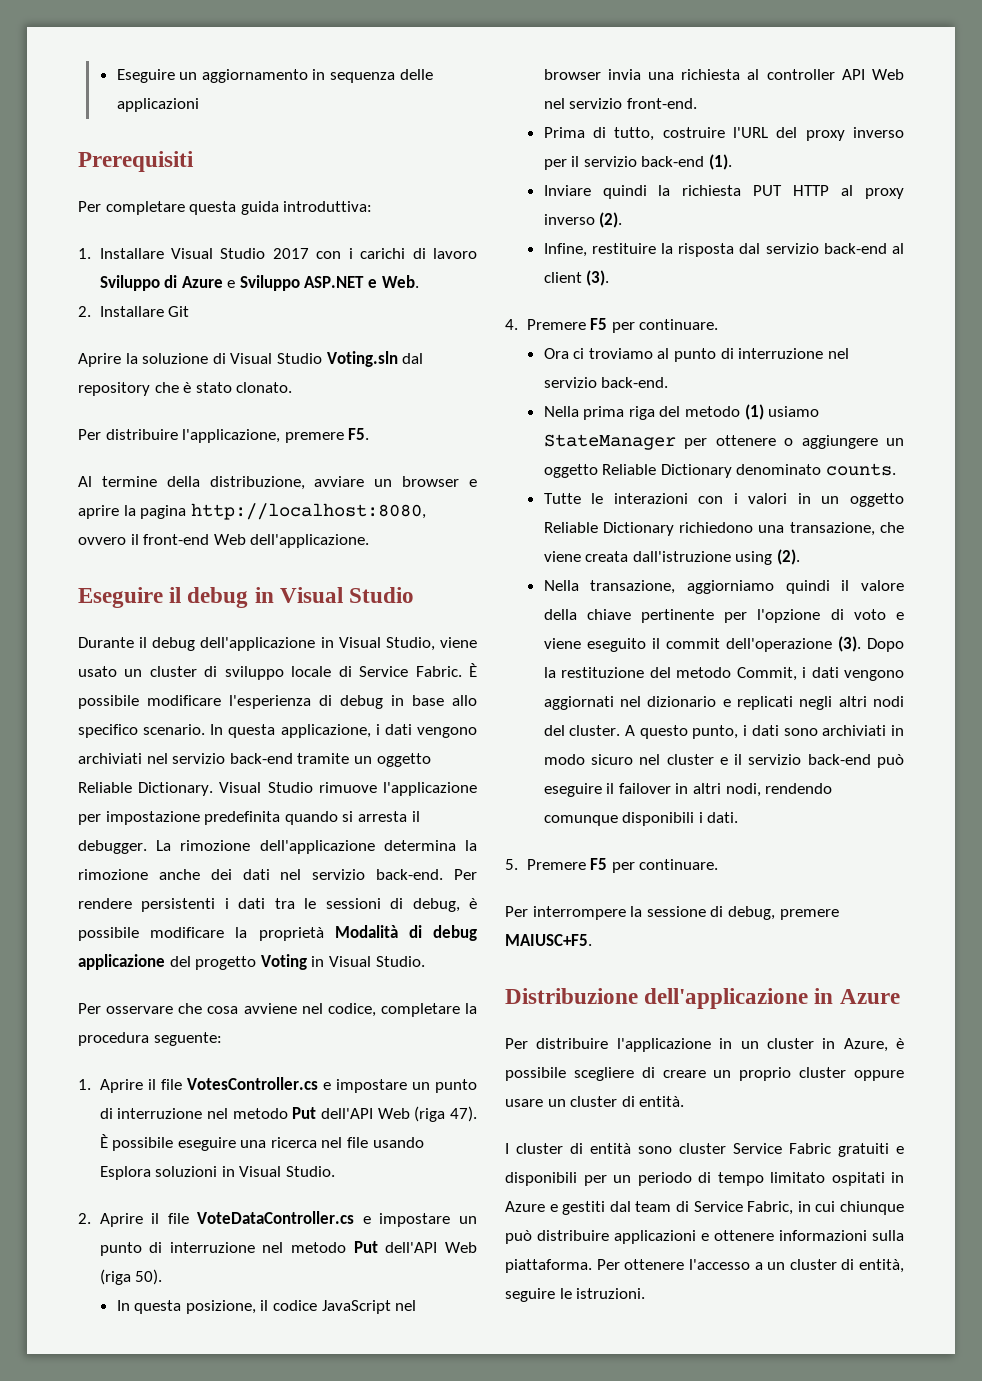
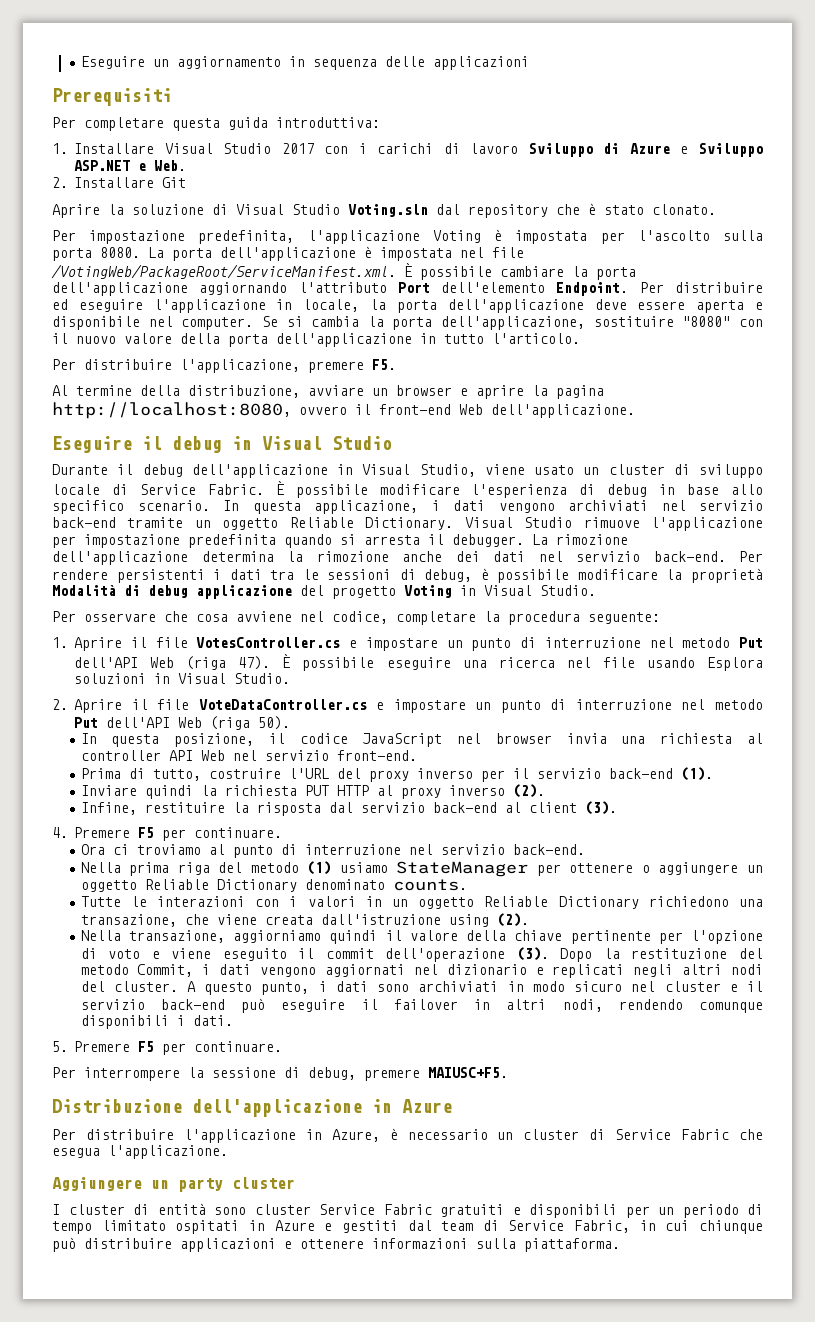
+ Per impostazione predefinita, l'applicazione Voting è impostata per l'ascolto sulla porta 8080. La porta dell'applicazione è impostata nel file /VotingWeb/PackageRoot/ServiceManifest.xml. È possibile cambiare la porta dell'applicazione aggiornando l'attributo Port dell'elemento Endpoint. Per distribuire ed eseguire l'applicazione in locale, la porta dell'applicazione deve essere aperta e disponibile nel computer. Se si cambia la porta dell'applicazione, sostituire "8080" con il nuovo valore della porta dell'applicazione in tutto l'articolo.
- Per distribuire l'applicazione in un cluster in Azure, è possibile scegliere di creare un proprio cluster oppure usare un cluster di entità.
+ Per distribuire l'applicazione in Azure, è necessario un cluster di Service Fabric che esegua l'applicazione.
+ Aggiungere un party cluster
- Per ottenere l'accesso a un cluster di entità, seguire le istruzioni.

